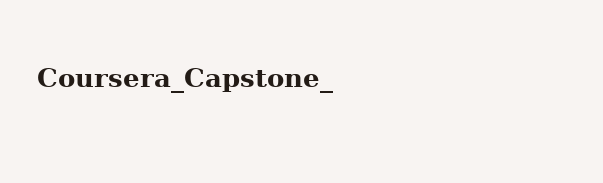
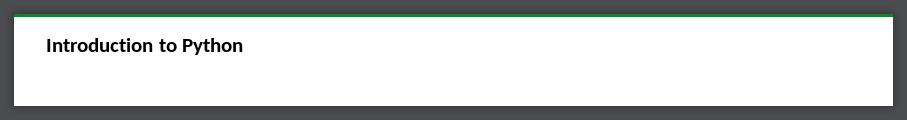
- Coursera_Capstone_
+ Introduction to Python

